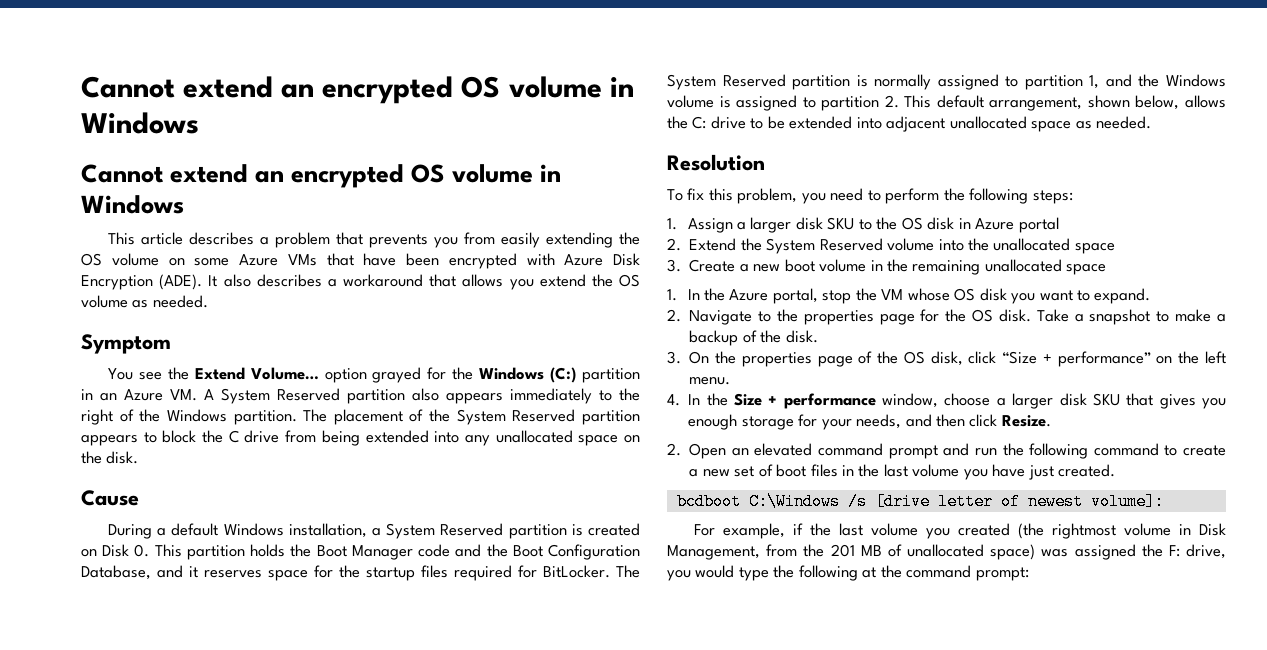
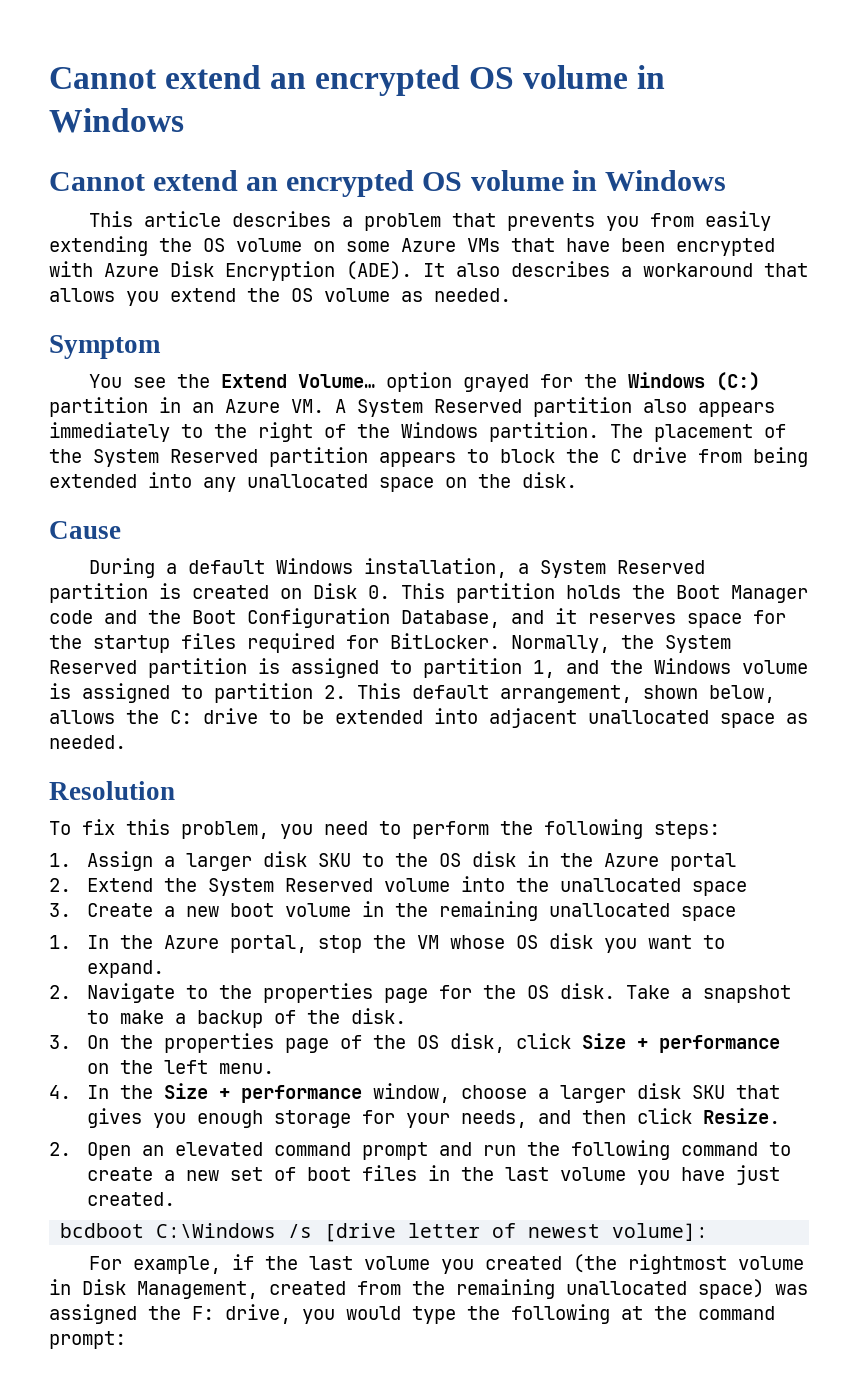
- The System Reserved partition is normally assigned to partition 1, and the Windows volume is assigned to partition 2. This default arrangement, shown below, allows the C: drive to be extended into adjacent unallocated space as needed.
+ Normally, the System Reserved partition is assigned to partition 1, and the Windows volume is assigned to partition 2. This default arrangement, shown below, allows the C: drive to be extended into adjacent unallocated space as needed.
- 1. Assign a larger disk SKU to the OS disk in Azure portal
+ 1. Assign a larger disk SKU to the OS disk in the Azure portal
- 3. On the properties page of the OS disk, click “Size + performance” on the left menu.
+ 3. On the properties page of the OS disk, click Size + performance on the left menu.
- For example, if the last volume you created (the rightmost volume in Disk Management, from the 201 MB of unallocated space) was assigned the F: drive, you would type the following at the command prompt:
+ For example, if the last volume you created (the rightmost volume in Disk Management, created from the remaining unallocated space) was assigned the F: drive, you would type the following at the command prompt:

